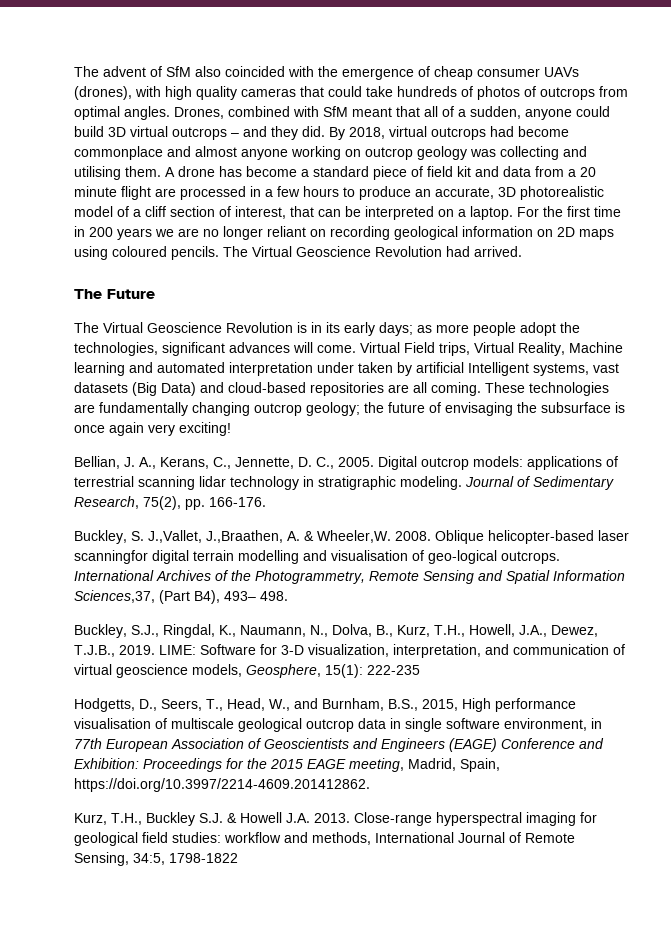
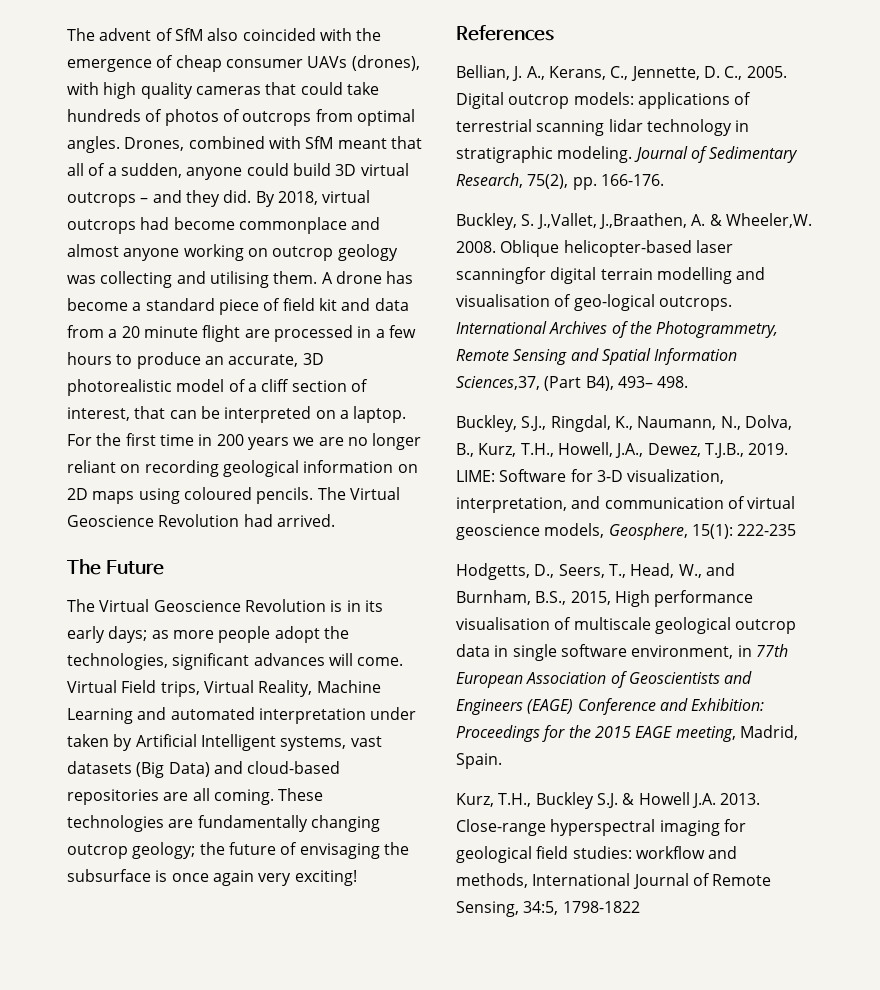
- Virtual Field trips, Virtual Reality, Machine learning and automated interpretation under taken by artificial Intelligent systems, vast datasets (Big Data) and cloud-based repositories are all coming.
+ Virtual Field trips, Virtual Reality, Machine Learning and automated interpretation under taken by Artificial Intelligent systems, vast datasets (Big Data) and cloud-based repositories are all coming.
+ References
- Hodgetts, D., Seers, T., Head, W., and Burnham, B.S., 2015, High performance visualisation of multiscale geological outcrop data in single software environment, in 77th European Association of Geoscientists and Engineers (EAGE) Conference and Exhibition: Proceedings for the 2015 EAGE meeting, Madrid, Spain, https://doi.org/10.3997/2214-4609.201412862.
+ Hodgetts, D., Seers, T., Head, W., and Burnham, B.S., 2015, High performance visualisation of multiscale geological outcrop data in single software environment, in 77th European Association of Geoscientists and Engineers (EAGE) Conference and Exhibition: Proceedings for the 2015 EAGE meeting, Madrid, Spain.

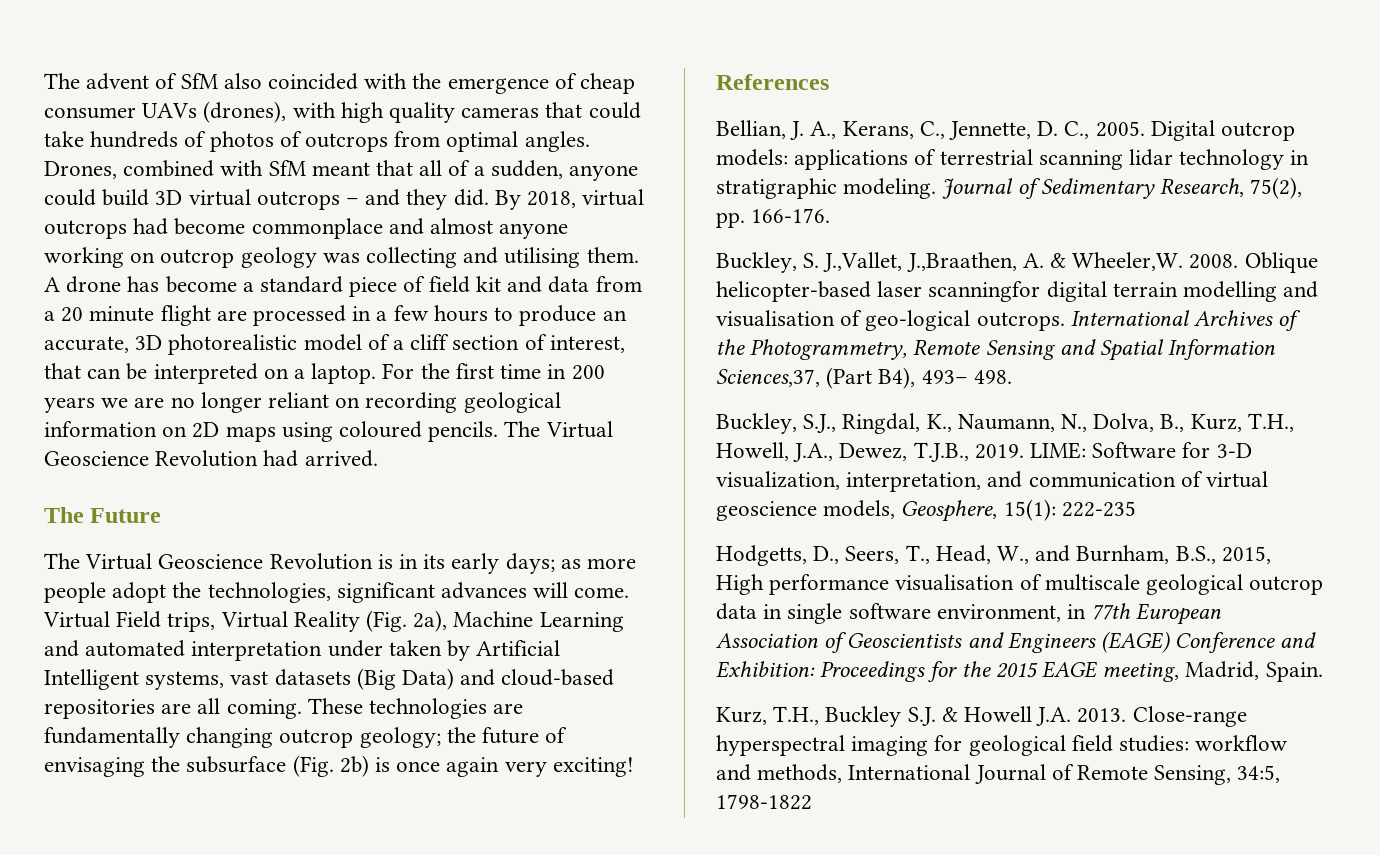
- Virtual Field trips, Virtual Reality, Machine Learning and automated interpretation under taken by Artificial Intelligent systems, vast datasets (Big Data) and cloud-based repositories are all coming.
+ Virtual Field trips, Virtual Reality (Fig. 2a), Machine Learning and automated interpretation under taken by Artificial Intelligent systems, vast datasets (Big Data) and cloud-based repositories are all coming.
- These technologies are fundamentally changing outcrop geology; the future of envisaging the subsurface is once again very exciting!
+ These technologies are fundamentally changing outcrop geology; the future of envisaging the subsurface (Fig. 2b) is once again very exciting!

